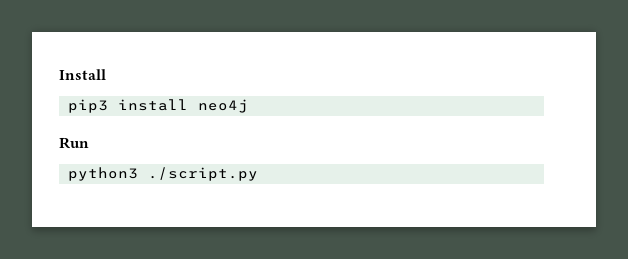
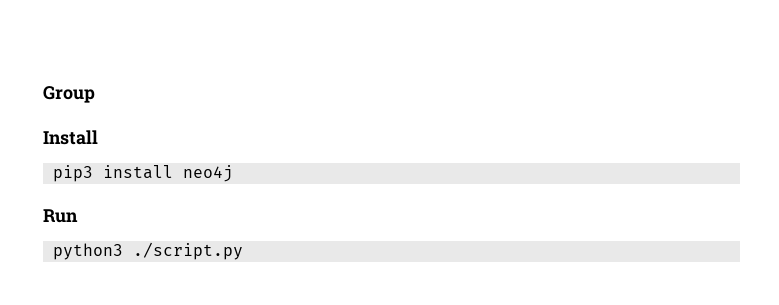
+ Group

